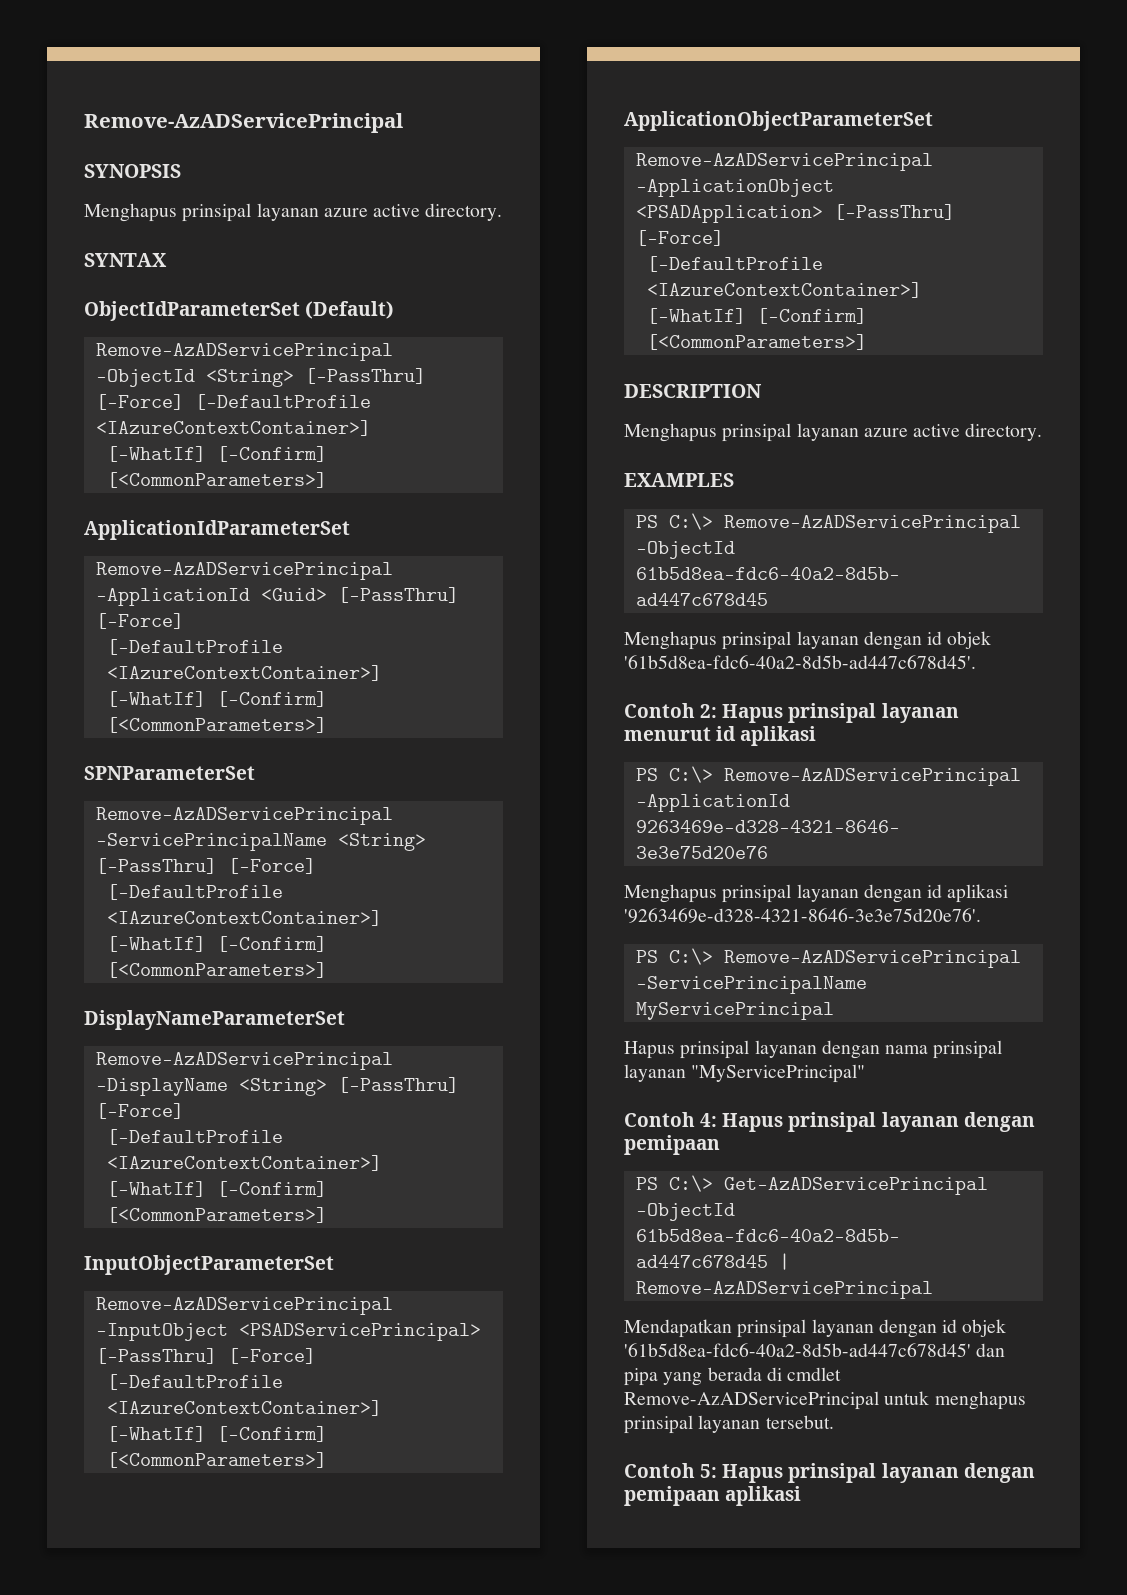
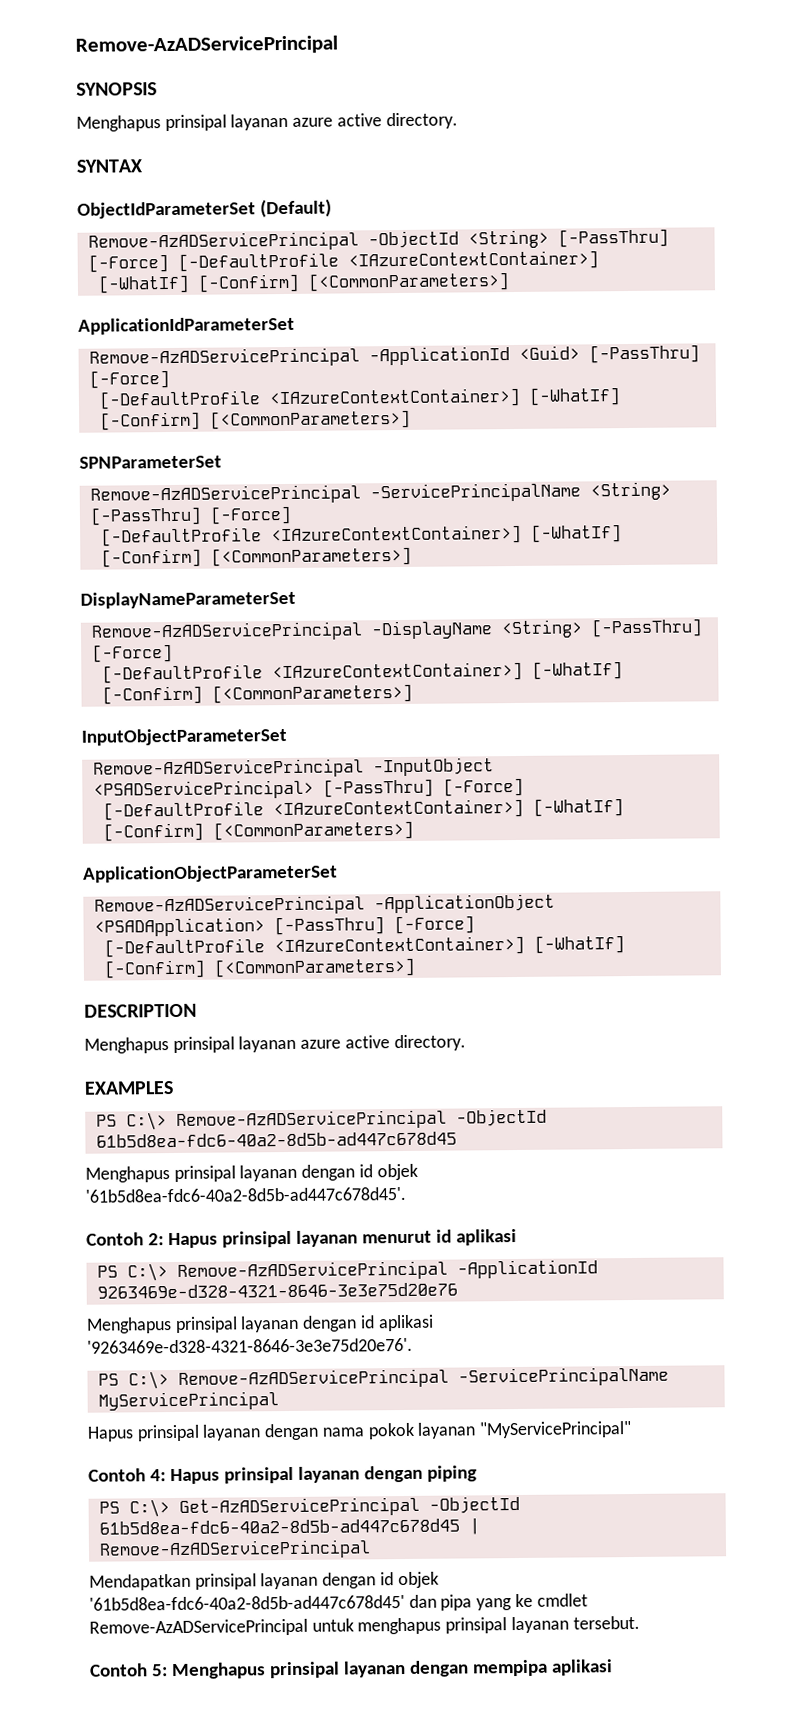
- Hapus prinsipal layanan dengan nama prinsipal layanan "MyServicePrincipal"
+ Hapus prinsipal layanan dengan nama pokok layanan "MyServicePrincipal"
- Contoh 4: Hapus prinsipal layanan dengan pemipaan
+ Contoh 4: Hapus prinsipal layanan dengan piping
- Mendapatkan prinsipal layanan dengan id objek '61b5d8ea-fdc6-40a2-8d5b-ad447c678d45' dan pipa yang berada di cmdlet Remove-AzADServicePrincipal untuk menghapus prinsipal layanan tersebut.
+ Mendapatkan prinsipal layanan dengan id objek '61b5d8ea-fdc6-40a2-8d5b-ad447c678d45' dan pipa yang ke cmdlet Remove-AzADServicePrincipal untuk menghapus prinsipal layanan tersebut.
- Contoh 5: Hapus prinsipal layanan dengan pemipaan aplikasi
+ Contoh 5: Menghapus prinsipal layanan dengan mempipa aplikasi

